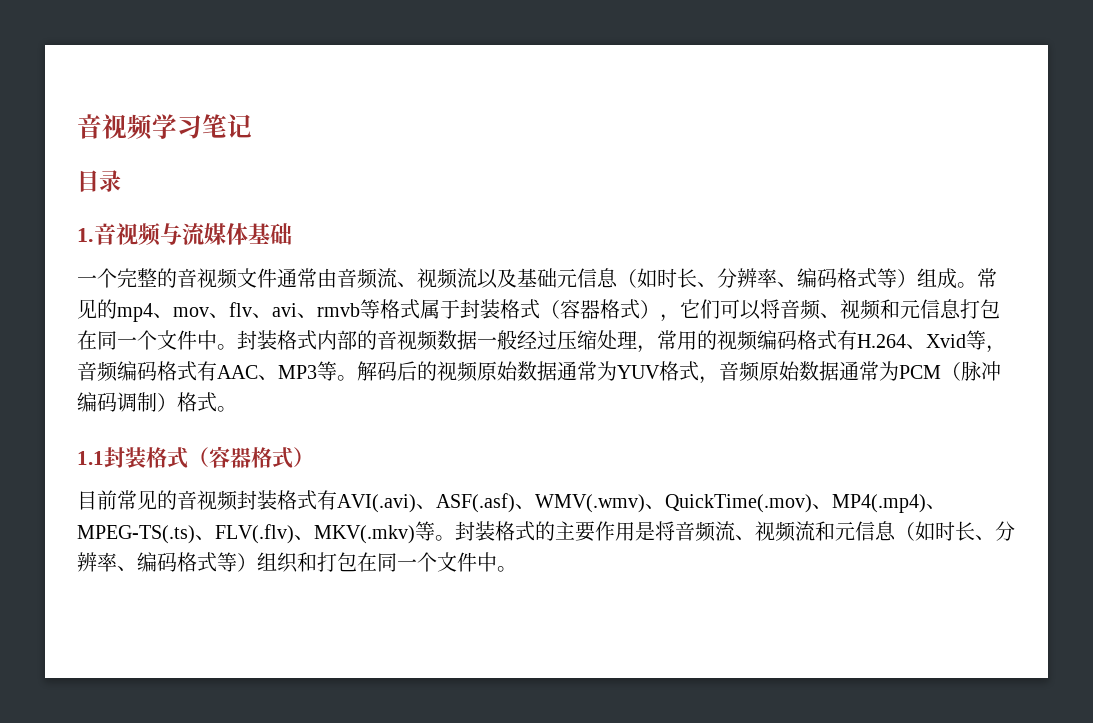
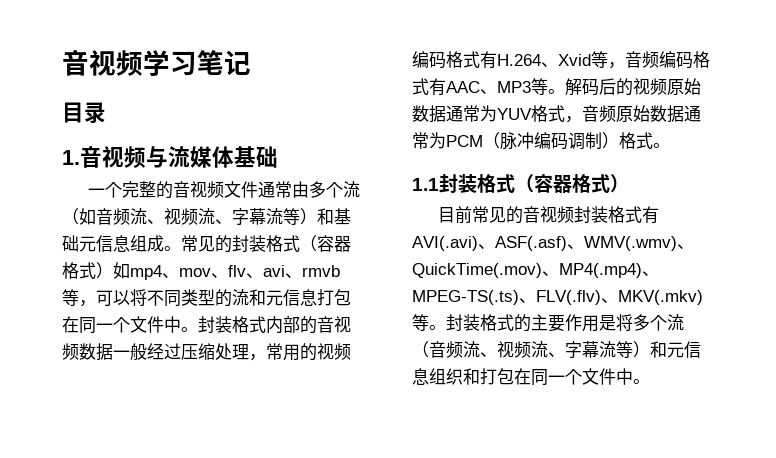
- 一个完整的音视频文件通常由音频流、视频流以及基础元信息（如时长、分辨率、编码格式等）组成。常见的mp4、mov、flv、avi、rmvb等格式属于封装格式（容器格式），它们可以将音频、视频和元信息打包在同一个文件中。
+ 一个完整的音视频文件通常由多个流（如音频流、视频流、字幕流等）和基础元信息组成。常见的封装格式（容器格式）如mp4、mov、flv、avi、rmvb等，可以将不同类型的流和元信息打包在同一个文件中。
- 封装格式的主要作用是将音频流、视频流和元信息（如时长、分辨率、编码格式等）组织和打包在同一个文件中。
+ 封装格式的主要作用是将多个流（音频流、视频流、字幕流等）和元信息组织和打包在同一个文件中。

